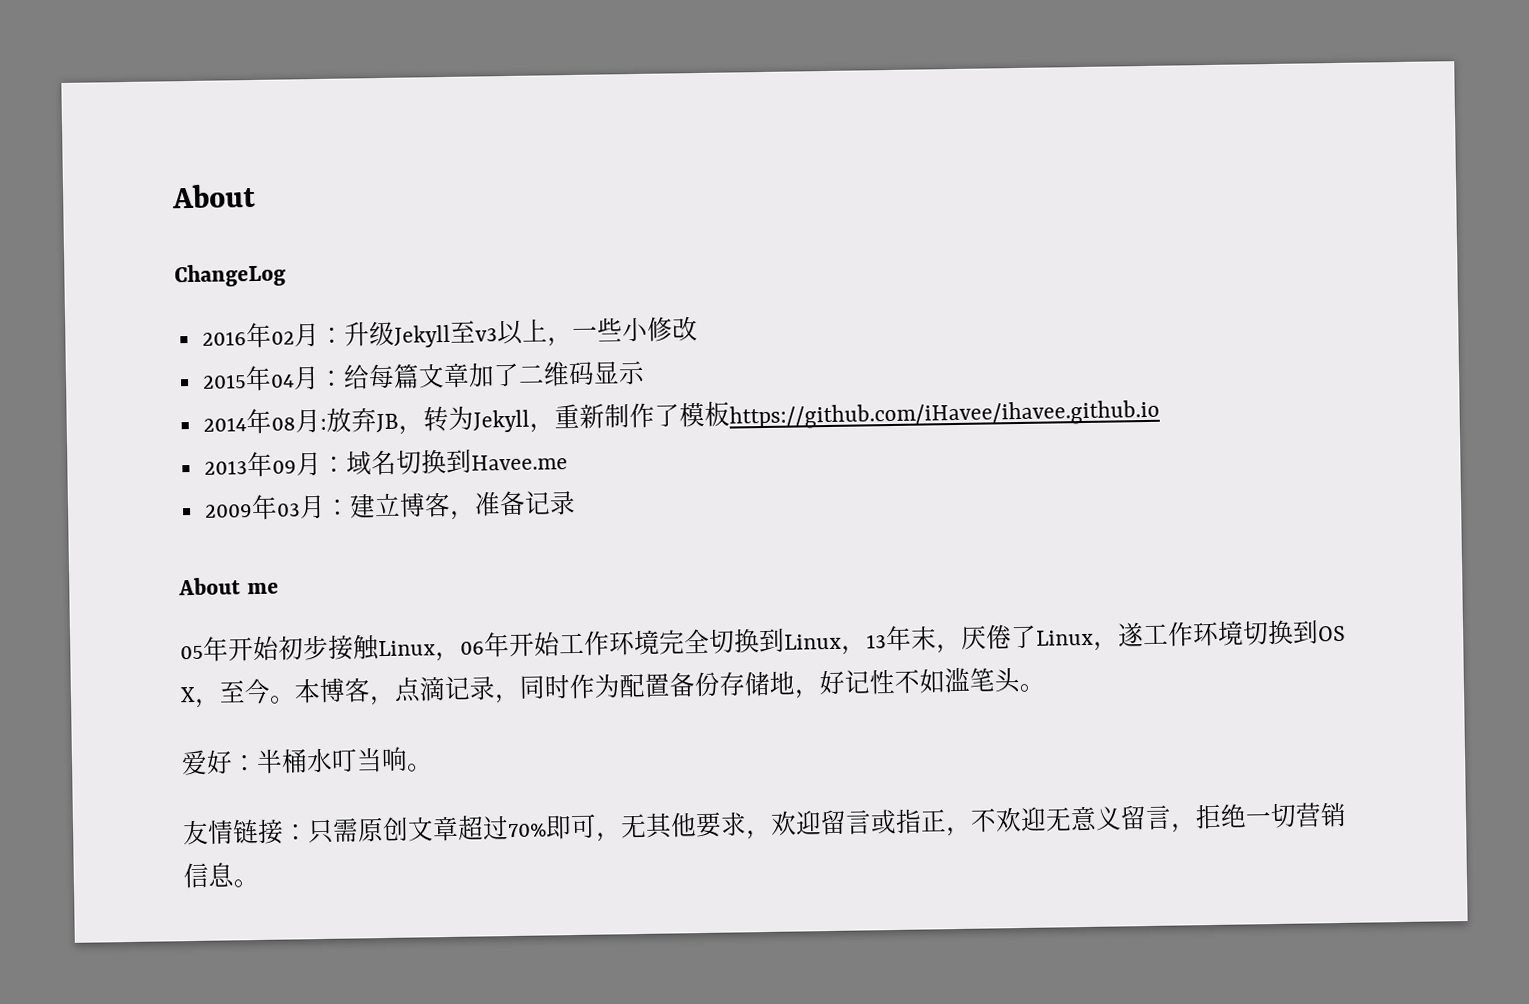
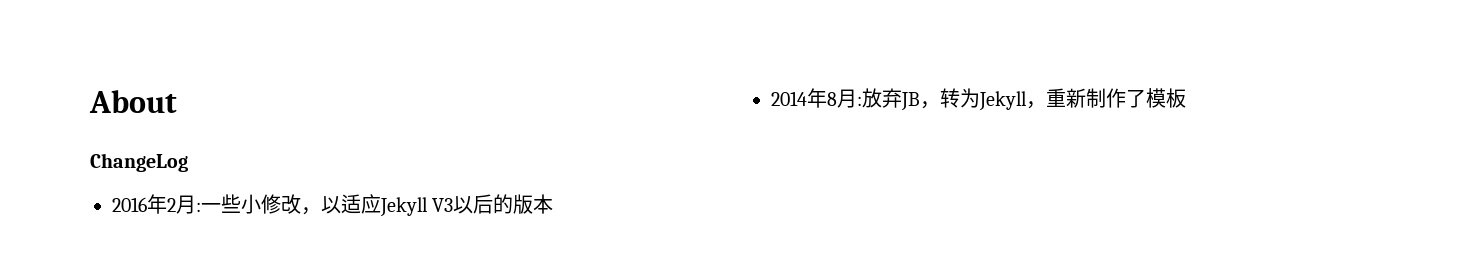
- 2016年02月：升级Jekyll至v3以上，一些小修改
- 2015年04月：给每篇文章加了二维码显示
+ 2016年2月:一些小修改，以适应Jekyll V3以后的版本
- 2014年08月:放弃JB，转为Jekyll，重新制作了模板https://github.com/iHavee/ihavee.github.io
- 2013年09月：域名切换到Havee.me
- 2009年03月：建立博客，准备记录
- About me
- 05年开始初步接触Linux，06年开始工作环境完全切换到Linux，13年末，厌倦了Linux，遂工作环境切换到OS X，至今。本博客，点滴记录，同时作为配置备份存储地，好记性不如滥笔头。
- 爱好：半桶水叮当响。
- 友情链接：只需原创文章超过70%即可，无其他要求，欢迎留言或指正，不欢迎无意义留言，拒绝一切营销信息。
+ 2014年8月:放弃JB，转为Jekyll，重新制作了模板

